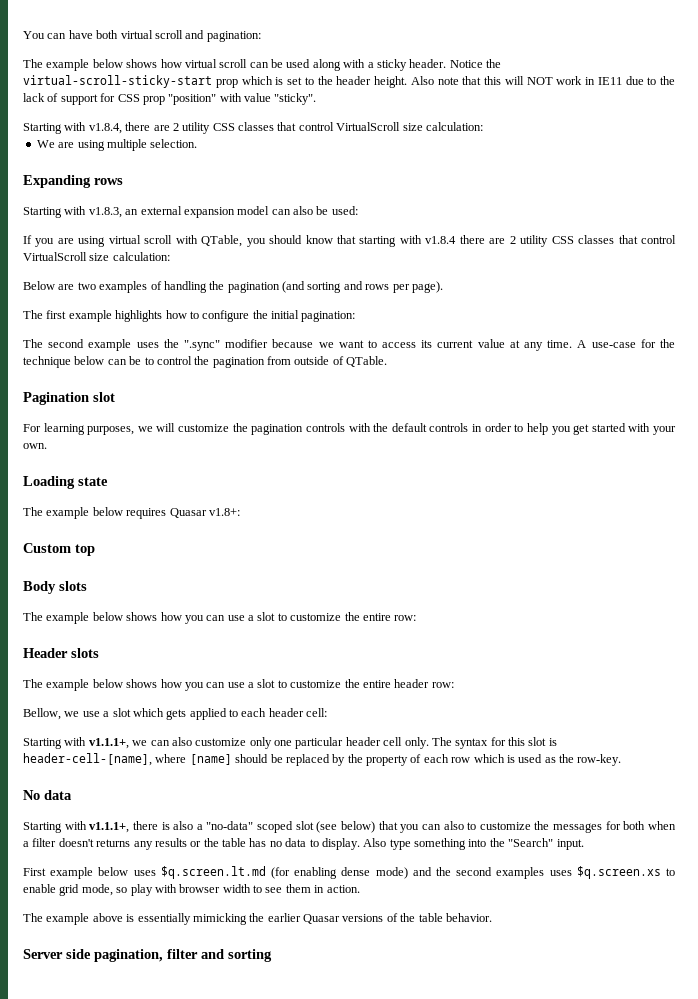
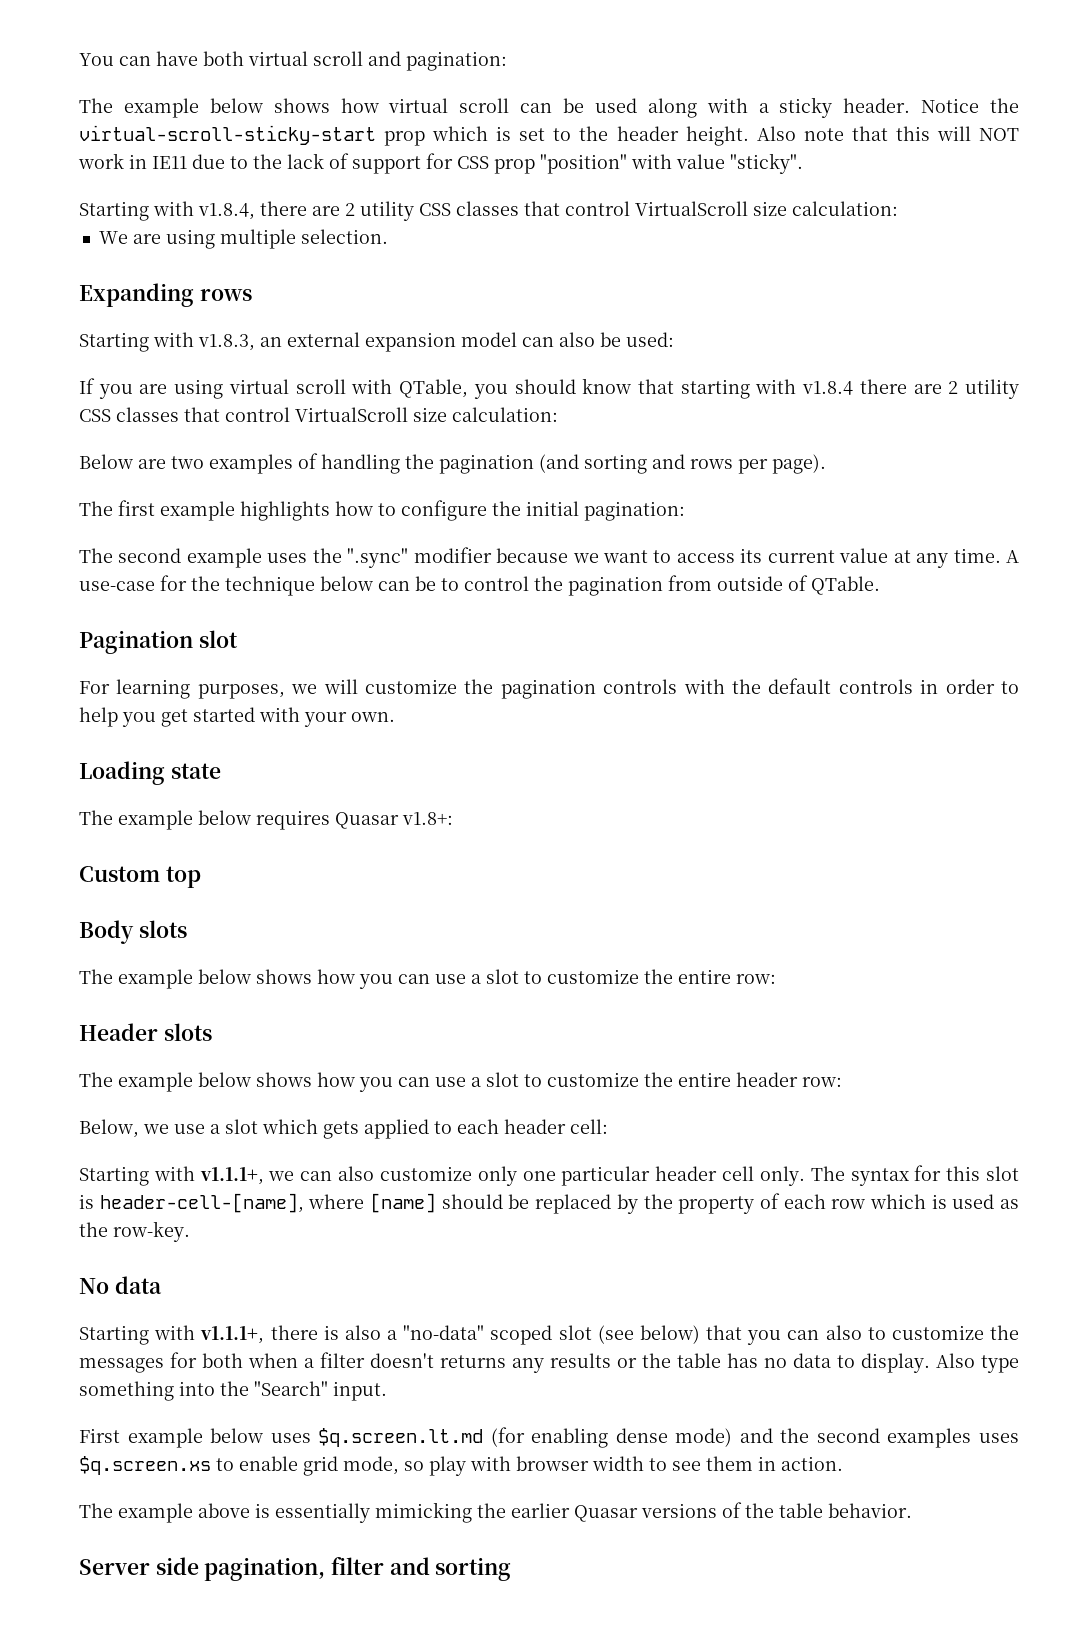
- Bellow, we use a slot which gets applied to each header cell:
+ Below, we use a slot which gets applied to each header cell:

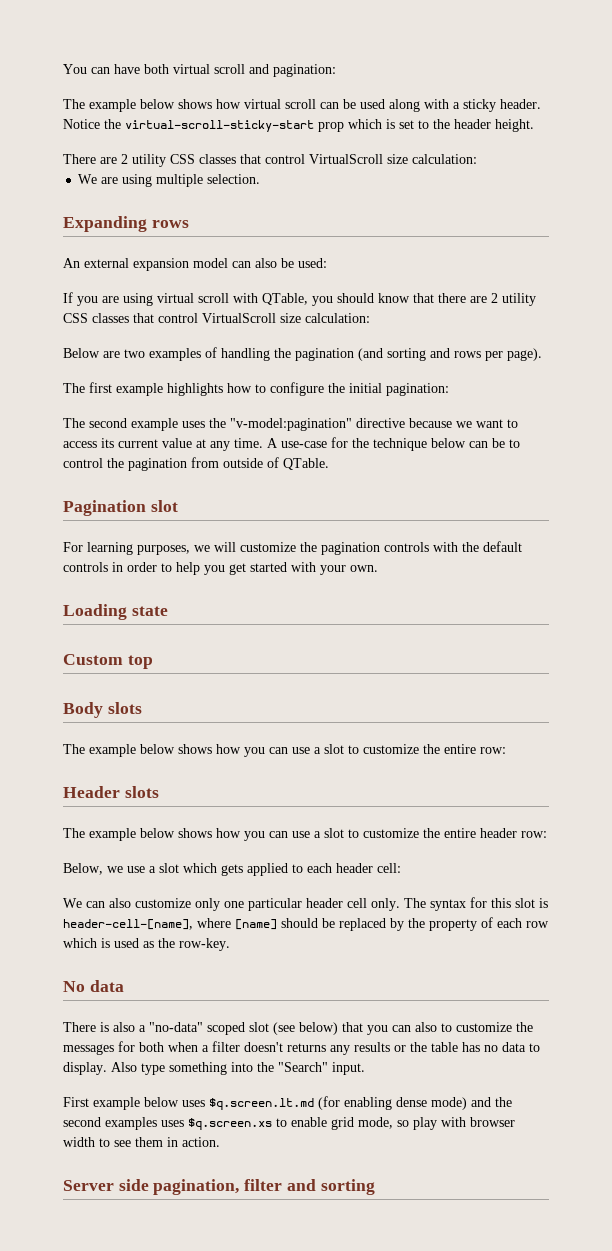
- Notice the virtual-scroll-sticky-start prop which is set to the header height. Also note that this will NOT work in IE11 due to the lack of support for CSS prop "position" with value "sticky".
- Starting with v1.8.4, there are 2 utility CSS classes that control VirtualScroll size calculation:
+ Notice the virtual-scroll-sticky-start prop which is set to the header height.
+ There are 2 utility CSS classes that control VirtualScroll size calculation:
- Starting with v1.8.3, an external expansion model can also be used:
+ An external expansion model can also be used:
- If you are using virtual scroll with QTable, you should know that starting with v1.8.4 there are 2 utility CSS classes that control VirtualScroll size calculation:
+ If you are using virtual scroll with QTable, you should know that there are 2 utility CSS classes that control VirtualScroll size calculation:
- The second example uses the ".sync" modifier because we want to access its current value at any time.
+ The second example uses the "v-model:pagination" directive because we want to access its current value at any time.
- The example below requires Quasar v1.8+:
- Starting with v1.1.1+, we can also customize only one particular header cell only.
+ We can also customize only one particular header cell only.
- Starting with v1.1.1+, there is also a "no-data" scoped slot (see below) that you can also to customize the messages for both when a filter doesn't returns any results or the table has no data to display.
+ There is also a "no-data" scoped slot (see below) that you can also to customize the messages for both when a filter doesn't returns any results or the table has no data to display.
- The example above is essentially mimicking the earlier Quasar versions of the table behavior.

